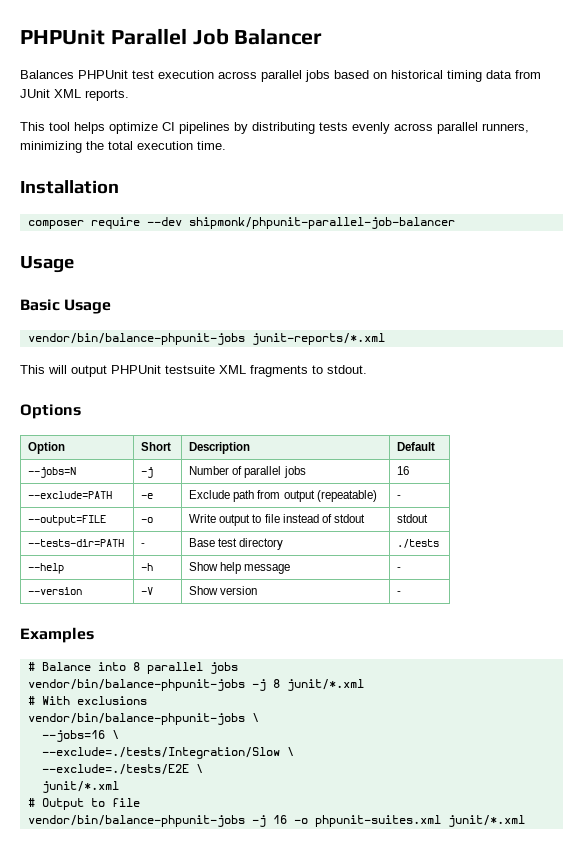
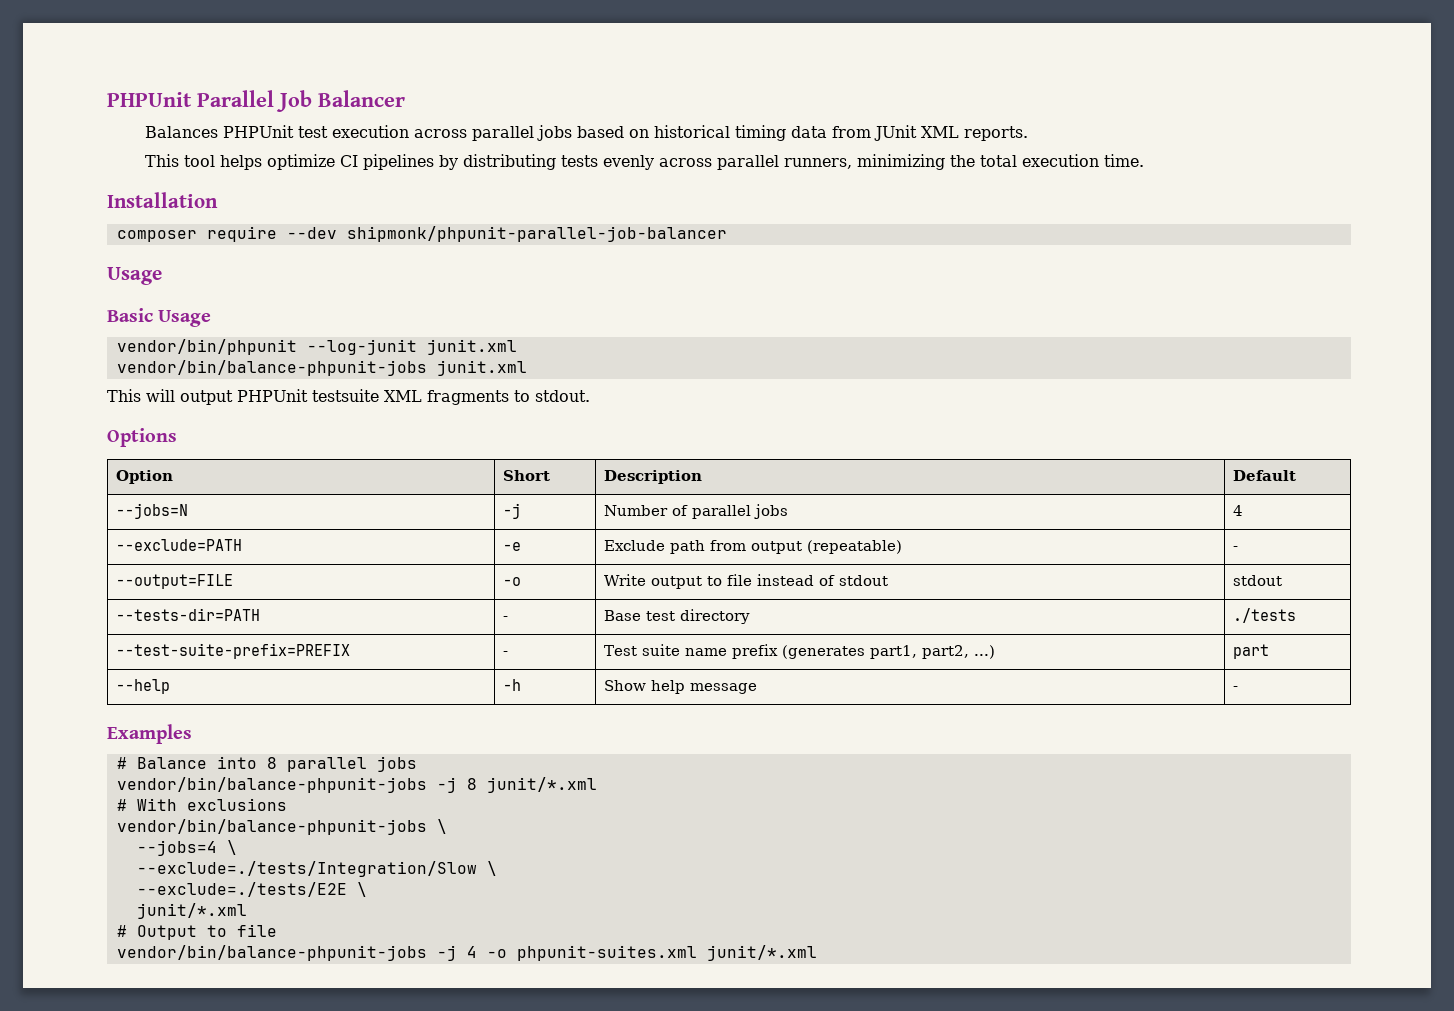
- vendor/bin/balance-phpunit-jobs junit-reports/*.xml
+ vendor/bin/phpunit --log-junit junit.xml
+ vendor/bin/balance-phpunit-jobs junit.xml
- --jobs=N | -j | Number of parallel jobs | 16
+ --jobs=N | -j | Number of parallel jobs | 4
+ --test-suite-prefix=PREFIX | - | Test suite name prefix (generates part1, part2, ...) | part
- --version | -V | Show version | -
- --jobs=16 \
+ --jobs=4 \
- vendor/bin/balance-phpunit-jobs -j 16 -o phpunit-suites.xml junit/*.xml
+ vendor/bin/balance-phpunit-jobs -j 4 -o phpunit-suites.xml junit/*.xml

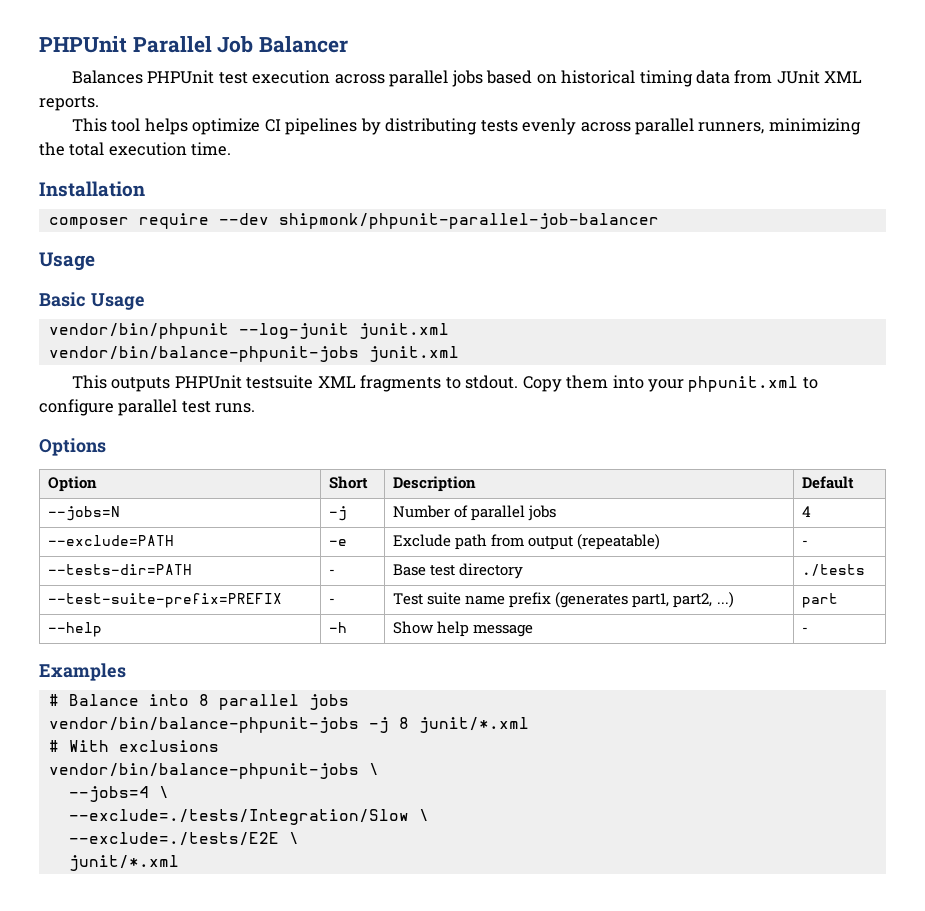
- This will output PHPUnit testsuite XML fragments to stdout.
+ This outputs PHPUnit testsuite XML fragments to stdout. Copy them into your phpunit.xml to configure parallel test runs.
- --output=FILE | -o | Write output to file instead of stdout | stdout
- # Output to file
- vendor/bin/balance-phpunit-jobs -j 4 -o phpunit-suites.xml junit/*.xml

